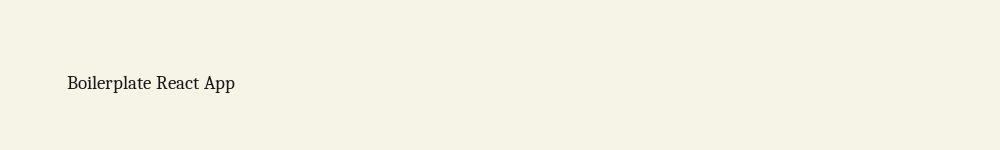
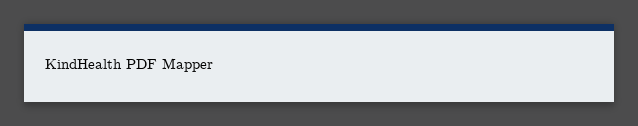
- Boilerplate React App
+ KindHealth PDF Mapper

